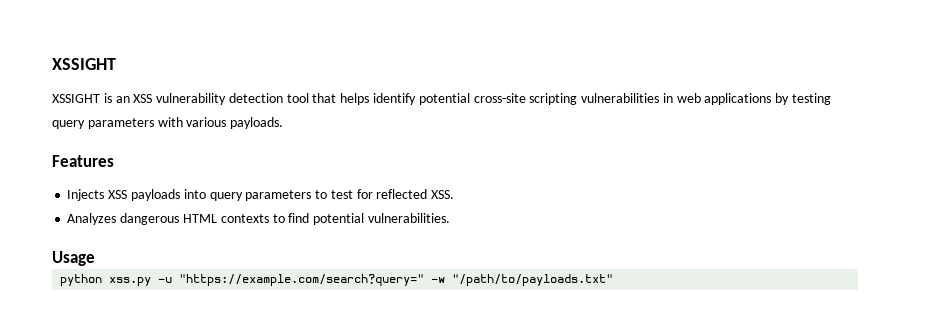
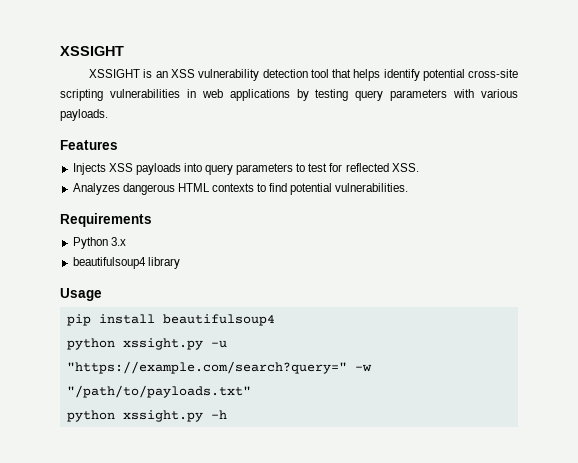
+ Requirements
+ Python 3.x
+ beautifulsoup4 library
  Usage
- python xss.py -u "https://example.com/search?query=" -w "/path/to/payloads.txt"
+ pip install beautifulsoup4
+ python xssight.py -u "https://example.com/search?query=" -w "/path/to/payloads.txt"
+ python xssight.py -h

